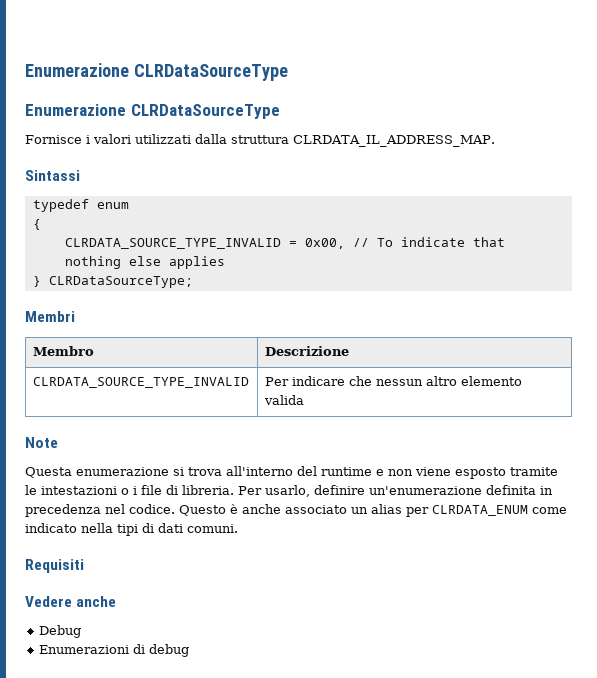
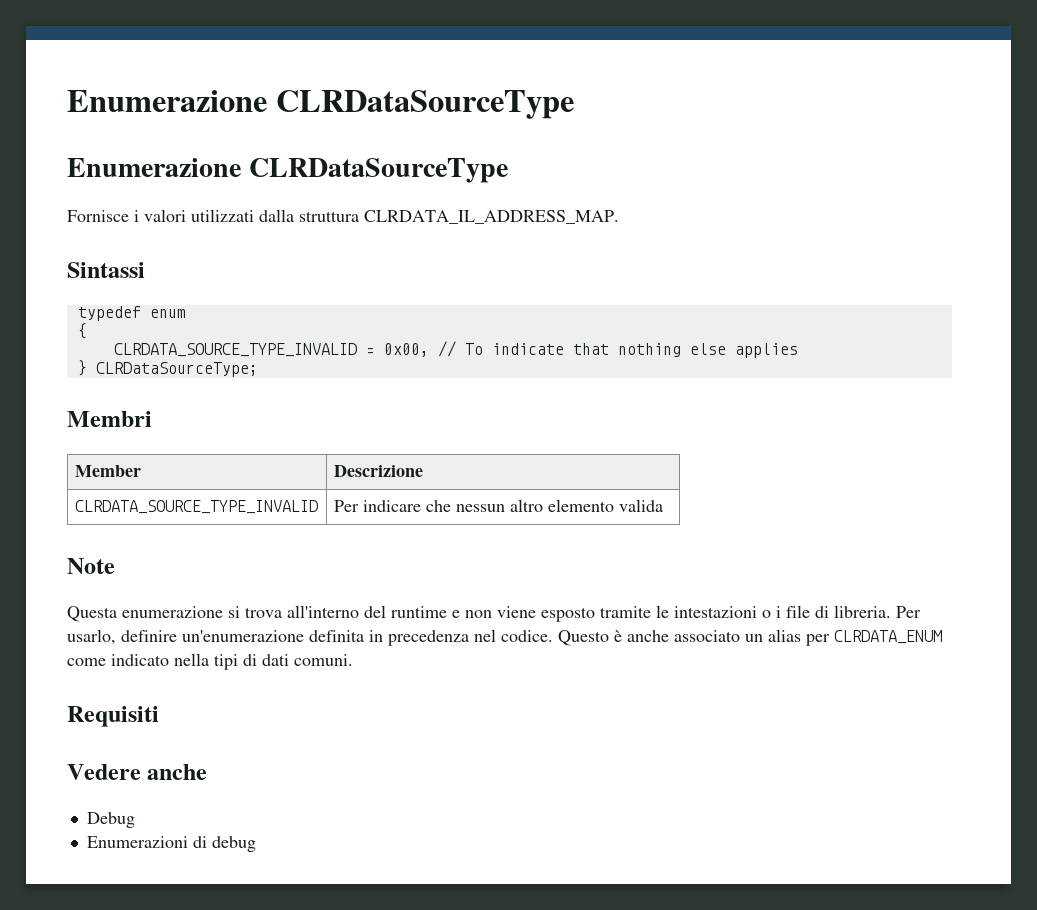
- Membro | Descrizione
+ Member | Descrizione

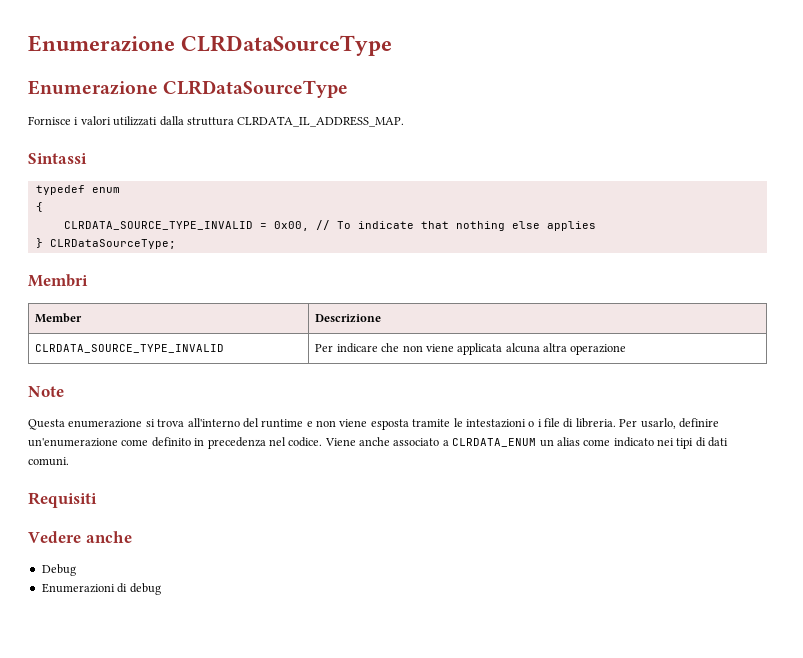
- CLRDATA_SOURCE_TYPE_INVALID | Per indicare che nessun altro elemento valida
+ CLRDATA_SOURCE_TYPE_INVALID | Per indicare che non viene applicata alcuna altra operazione
- Questa enumerazione si trova all'interno del runtime e non viene esposto tramite le intestazioni o i file di libreria.
+ Questa enumerazione si trova all'interno del runtime e non viene esposta tramite le intestazioni o i file di libreria.
- Per usarlo, definire un'enumerazione definita in precedenza nel codice.
+ Per usarlo, definire un'enumerazione come definito in precedenza nel codice.
- Questo è anche associato un alias per CLRDATA_ENUM come indicato nella tipi di dati comuni.
+ Viene anche associato a CLRDATA_ENUM un alias come indicato nei tipi di dati comuni.

